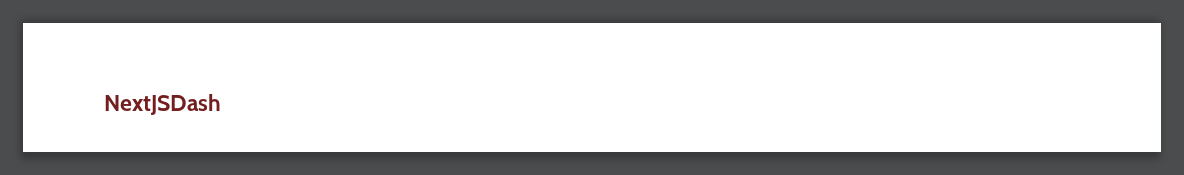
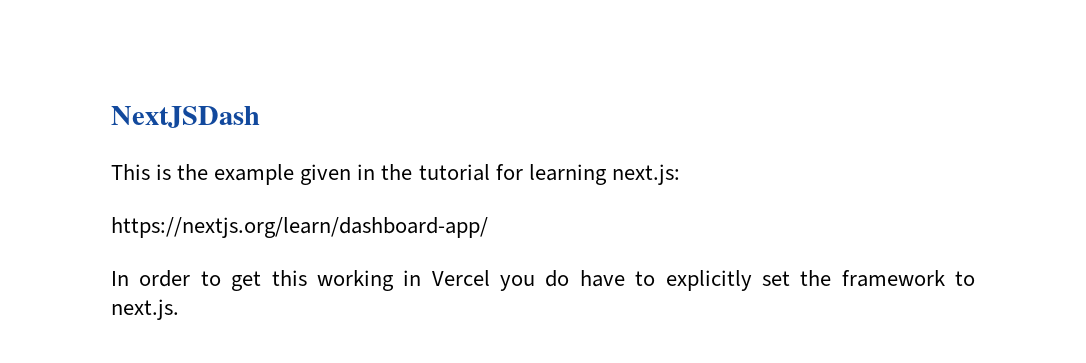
+ This is the example given in the tutorial for learning next.js:
+ https://nextjs.org/learn/dashboard-app/
+ In order to get this working in Vercel you do have to explicitly set the framework to next.js.

